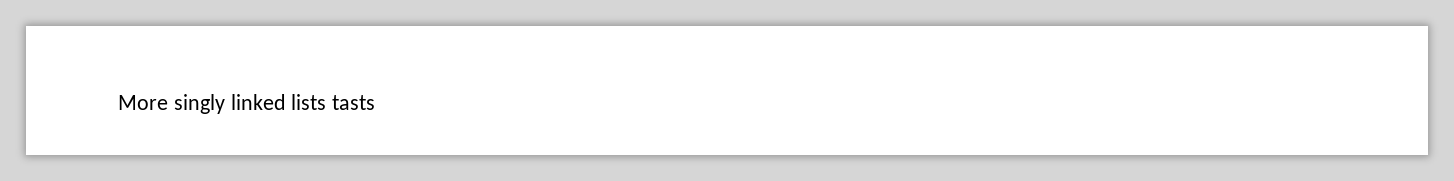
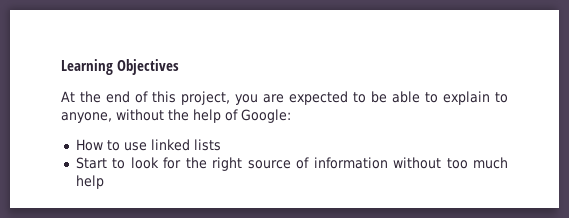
- More singly linked lists tasts
+ Learning Objectives
+ At the end of this project, you are expected to be able to explain to anyone, without the help of Google:
+ How to use linked lists
+ Start to look for the right source of information without too much help

